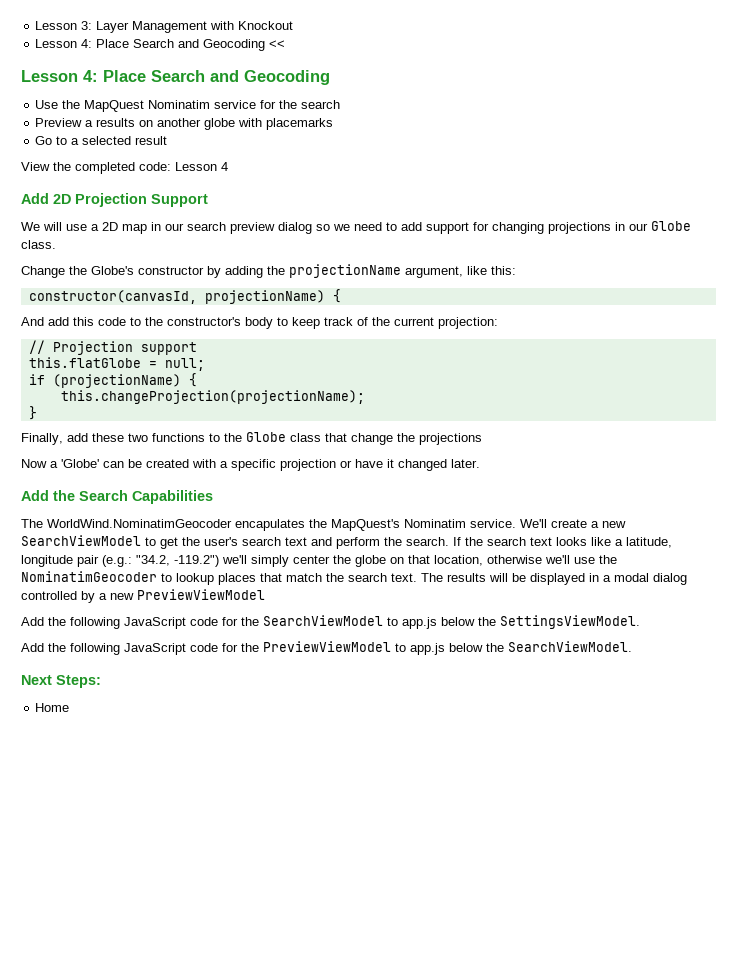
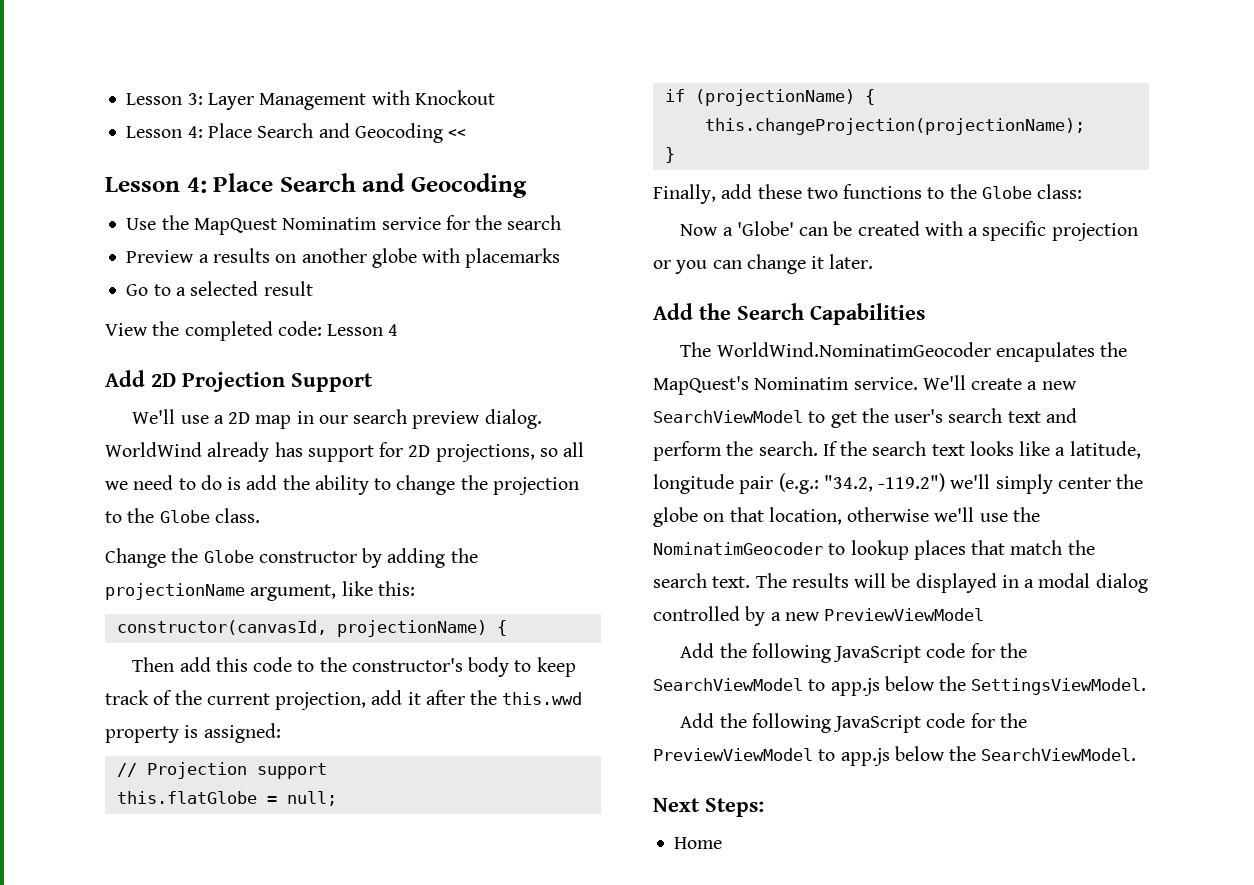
- We will use a 2D map in our search preview dialog so we need to add support for changing projections in our Globe class.
+ We'll use a 2D map in our search preview dialog. WorldWind already has support for 2D projections, so all we need to do is add the ability to change the projection to the Globe class.
- Change the Globe's constructor by adding the projectionName argument, like this:
+ Change the Globe constructor by adding the projectionName argument, like this:
- And add this code to the constructor's body to keep track of the current projection:
+ Then add this code to the constructor's body to keep track of the current projection, add it after the this.wwd property is assigned:
- Finally, add these two functions to the Globe class that change the projections
+ Finally, add these two functions to the Globe class:
- Now a 'Globe' can be created with a specific projection or have it changed later.
+ Now a 'Globe' can be created with a specific projection or you can change it later.

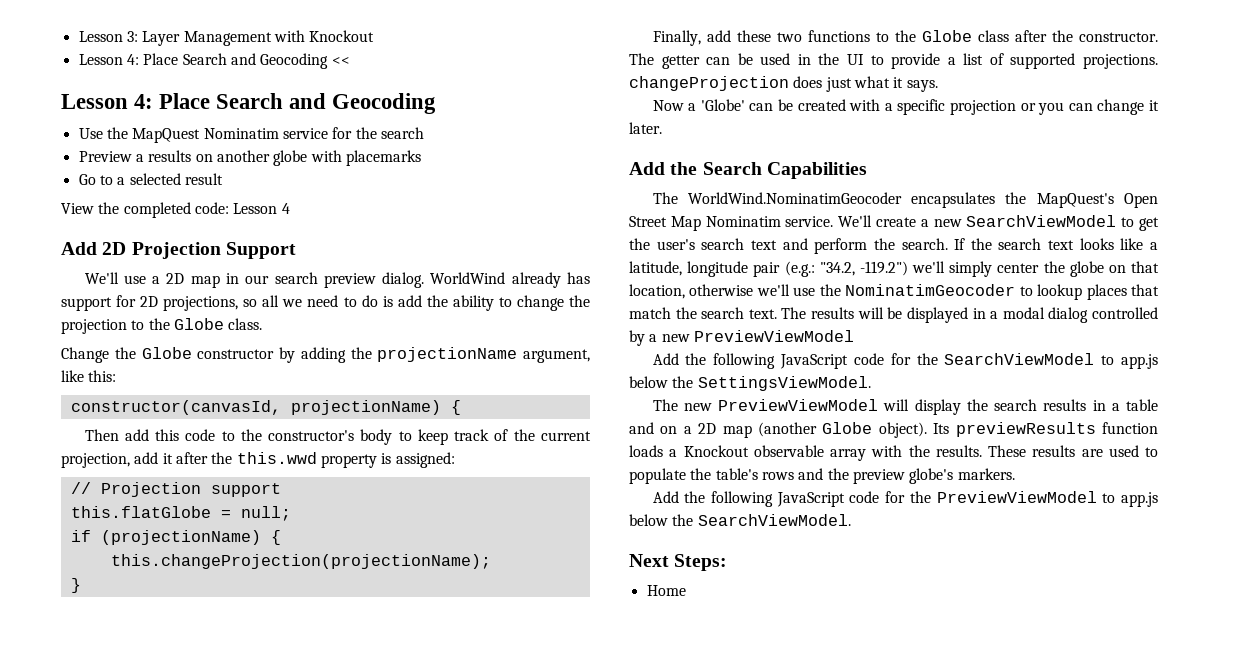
- Finally, add these two functions to the Globe class:
+ Finally, add these two functions to the Globe class after the constructor. The getter can be used in the UI to provide a list of supported projections. changeProjection does just what it says.
- The WorldWind.NominatimGeocoder encapulates the MapQuest's Nominatim service.
+ The WorldWind.NominatimGeocoder encapsulates the MapQuest's Open Street Map Nominatim service.
+ The new PreviewViewModel will display the search results in a table and on a 2D map (another Globe object). Its previewResults function loads a Knockout observable array with the results. These results are used to populate the table's rows and the preview globe's markers.

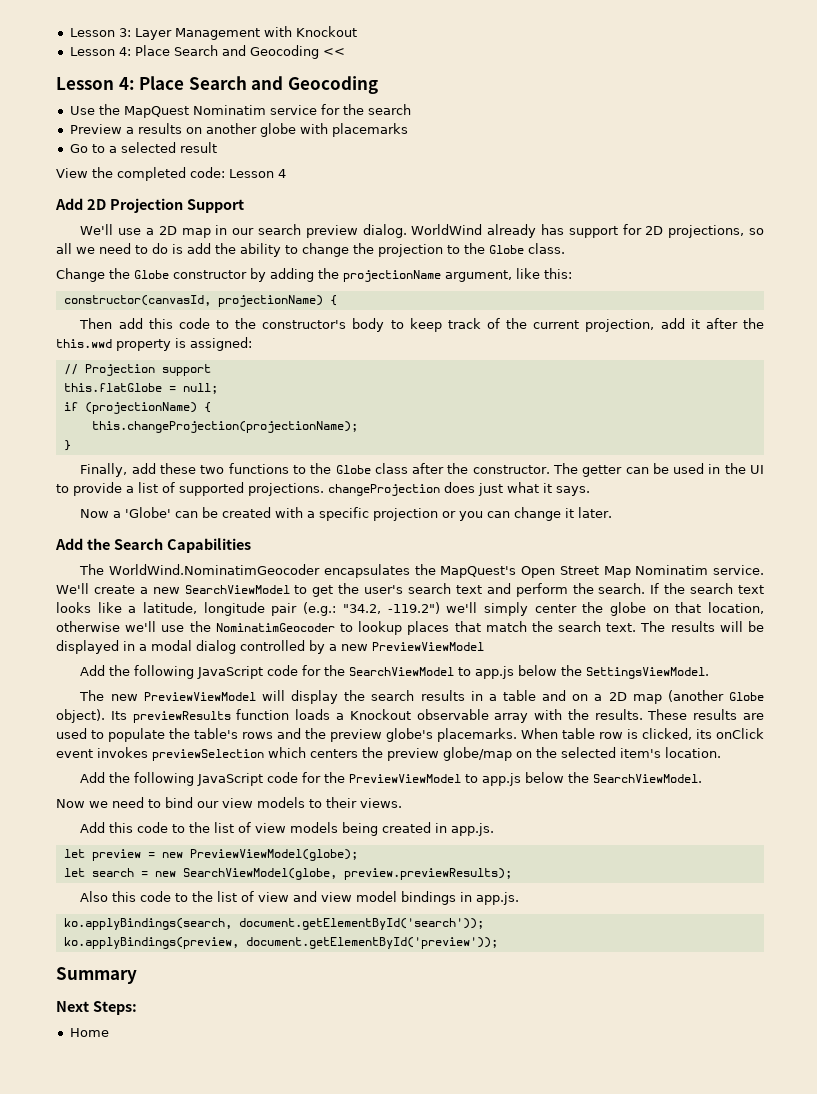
- These results are used to populate the table's rows and the preview globe's markers.
+ These results are used to populate the table's rows and the preview globe's placemarks. When table row is clicked, its onClick event invokes previewSelection which centers the preview globe/map on the selected item's location.
+ Now we need to bind our view models to their views.
+ Add this code to the list of view models being created in app.js.
+ let preview = new PreviewViewModel(globe);
+ let search = new SearchViewModel(globe, preview.previewResults);
+ Also this code to the list of view and view model bindings in app.js.
+ ko.applyBindings(search, document.getElementById('search'));
+ ko.applyBindings(preview, document.getElementById('preview'));
+ Summary

